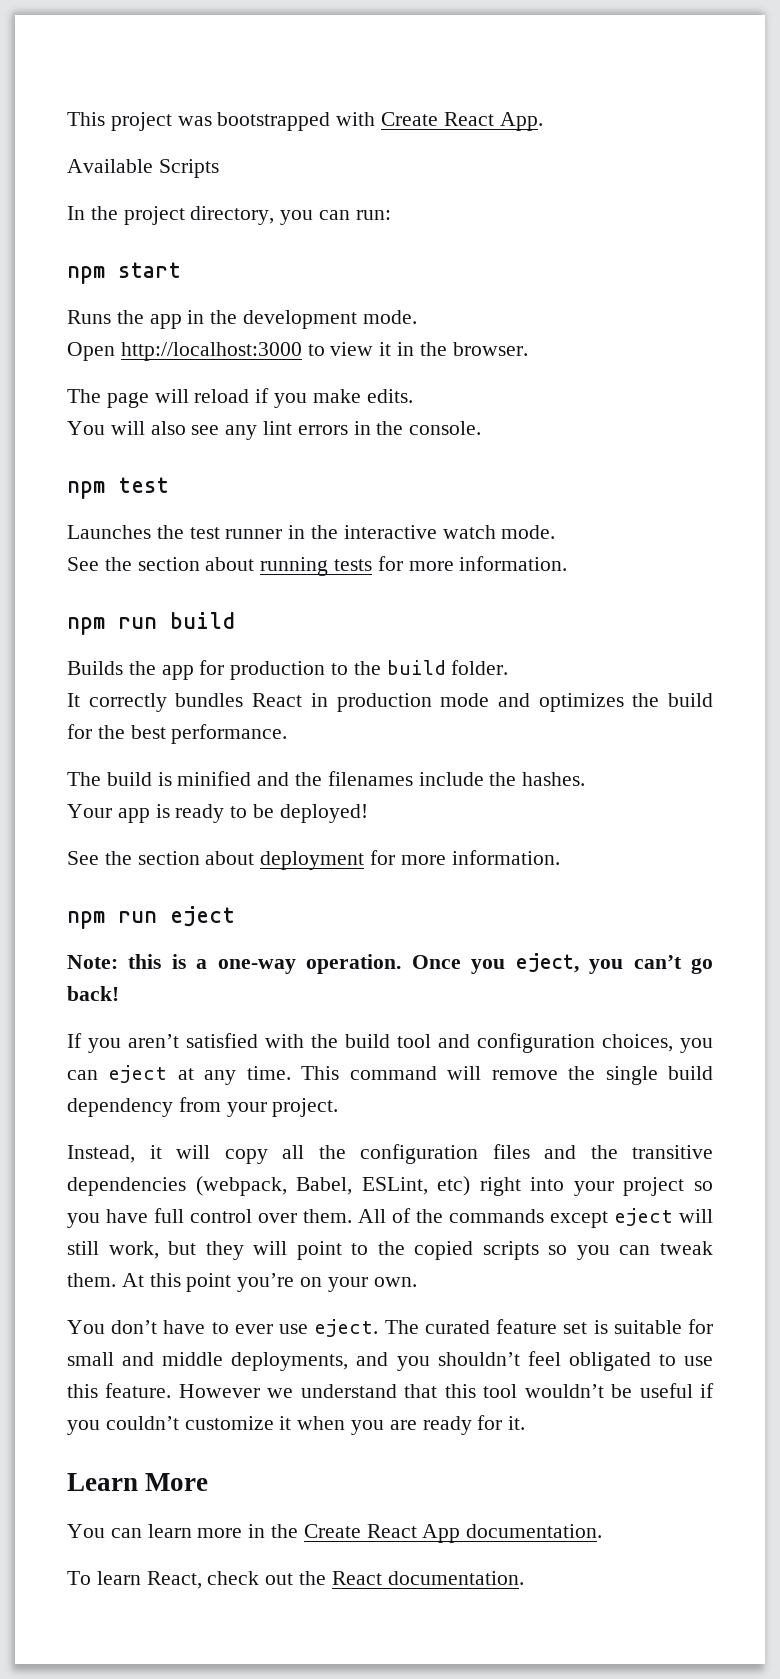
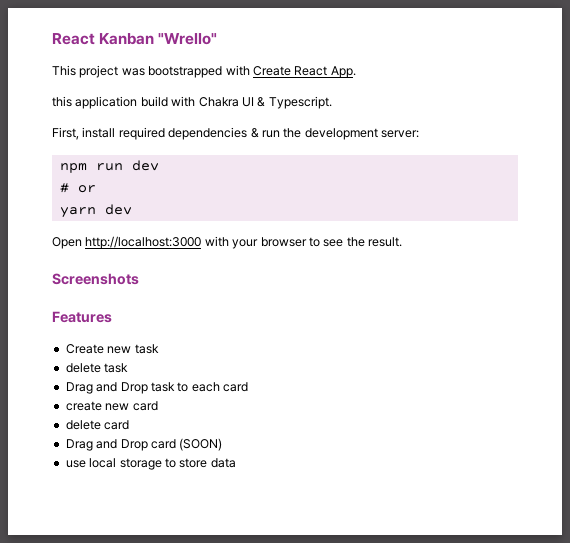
+ React Kanban "Wrello"
- Available Scripts
- In the project directory, you can run:
- npm start
- Runs the app in the development mode.
- Open http://localhost:3000 to view it in the browser.
- The page will reload if you make edits.
- You will also see any lint errors in the console.
- npm test
- Launches the test runner in the interactive watch mode.
- See the section about running tests for more information.
- npm run build
- Builds the app for production to the build folder.
- It correctly bundles React in production mode and optimizes the build for the best performance.
- The build is minified and the filenames include the hashes.
- Your app is ready to be deployed!
- See the section about deployment for more information.
- npm run eject
- Note: this is a one-way operation. Once you eject, you can’t go back!
- If you aren’t satisfied with the build tool and configuration choices, you can eject at any time. This command will remove the single build dependency from your project.
- Instead, it will copy all the configuration files and the transitive dependencies (webpack, Babel, ESLint, etc) right into your project so you have full control over them. All of the commands except eject will still work, but they will point to the copied scripts so you can tweak them. At this point you’re on your own.
- You don’t have to ever use eject. The curated feature set is suitable for small and middle deployments, and you shouldn’t feel obligated to use this feature. However we understand that this tool wouldn’t be useful if you couldn’t customize it when you are ready for it.
- Learn More
- You can learn more in the Create React App documentation.
- To learn React, check out the React documentation.
+ this application build with Chakra UI & Typescript.
+ First, install required dependencies & run the development server:
+ npm run dev
+ # or
+ yarn dev
+ Open http://localhost:3000 with your browser to see the result.
+ Screenshots
+ Features
+ Create new task
+ delete task
+ Drag and Drop task to each card
+ create new card
+ delete card
+ Drag and Drop card (SOON)
+ use local storage to store data

